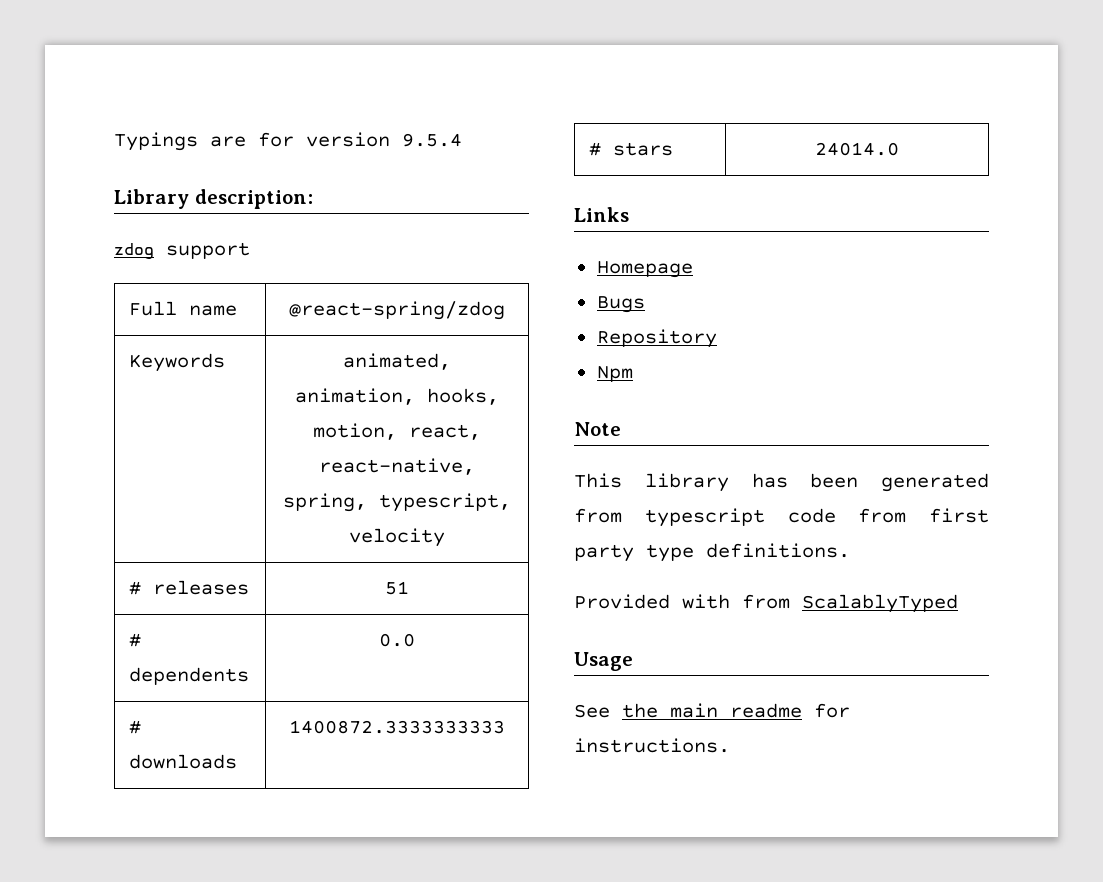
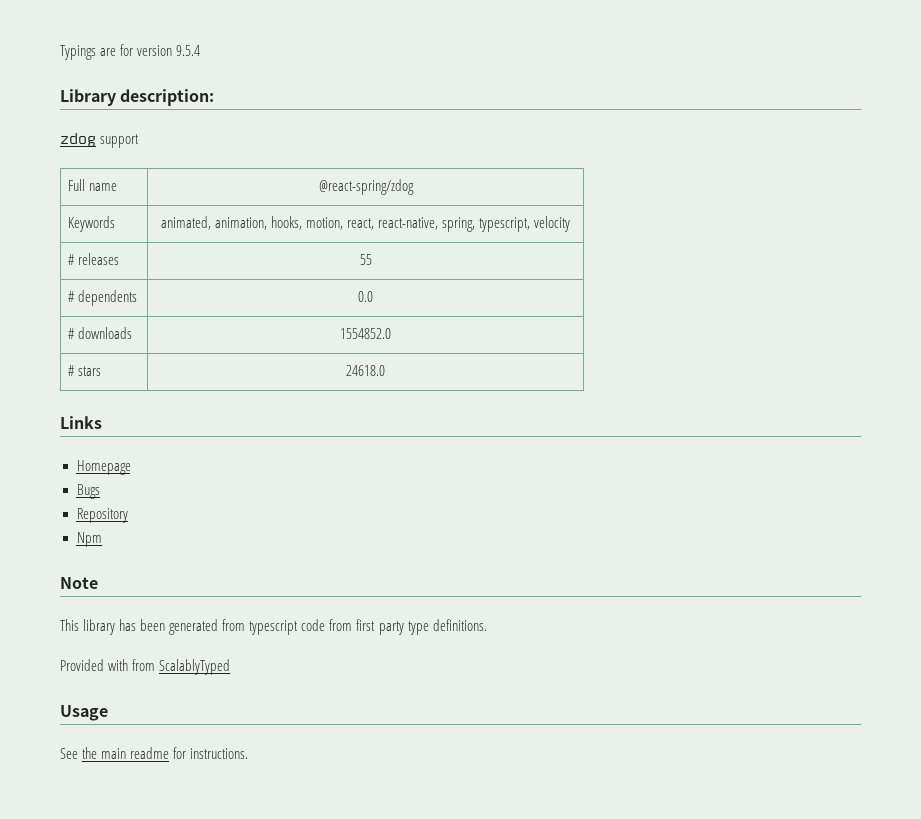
- # releases | 51
+ # releases | 55
- # downloads | 1400872.3333333333
+ # downloads | 1554852.0
- # stars | 24014.0
+ # stars | 24618.0

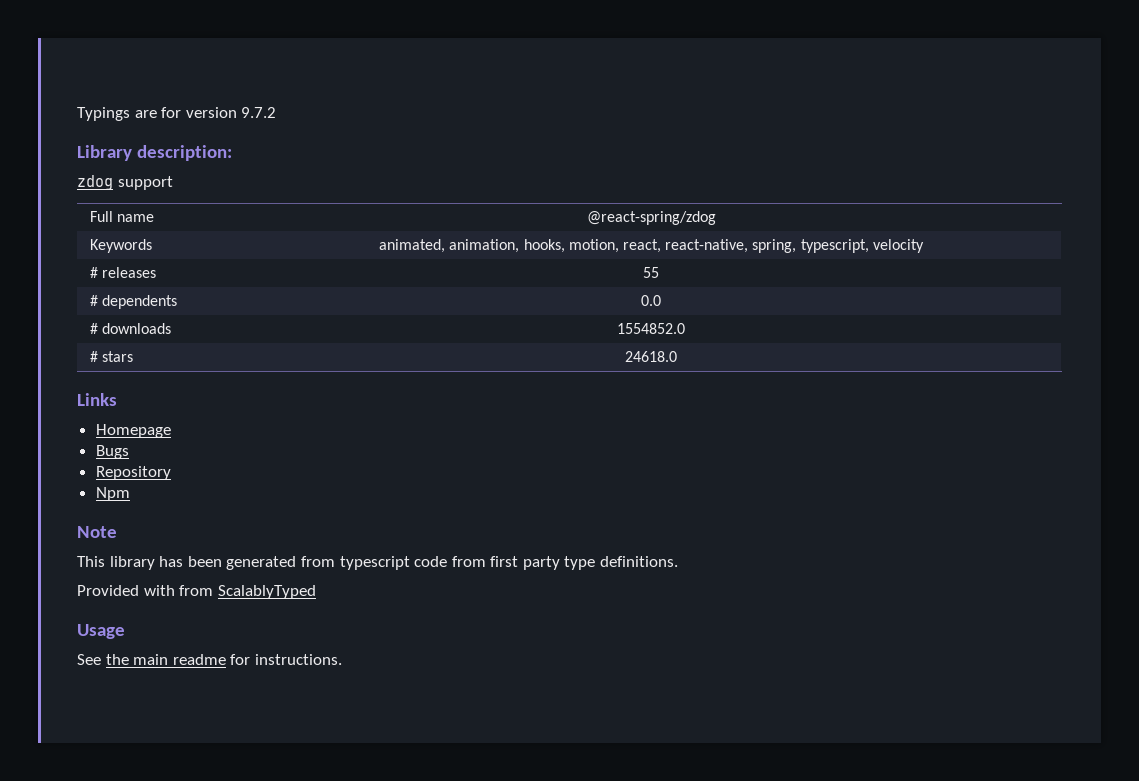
- Typings are for version 9.5.4
+ Typings are for version 9.7.2

